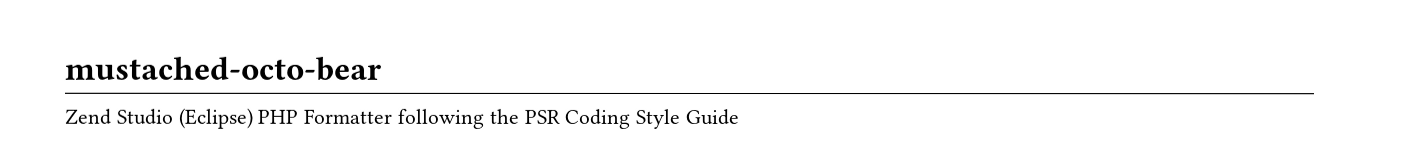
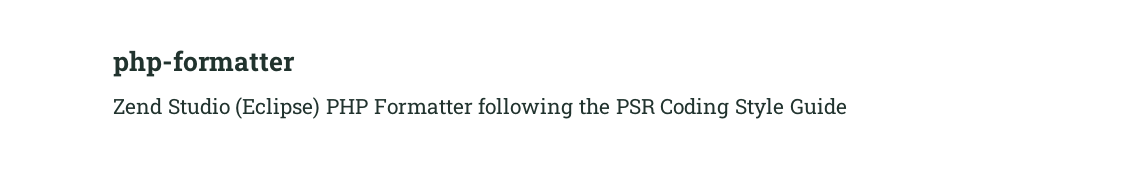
- mustached-octo-bear
+ php-formatter

